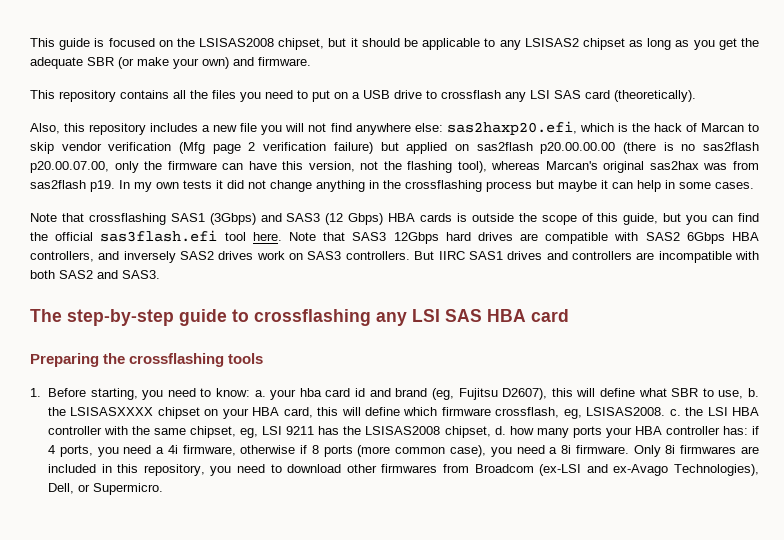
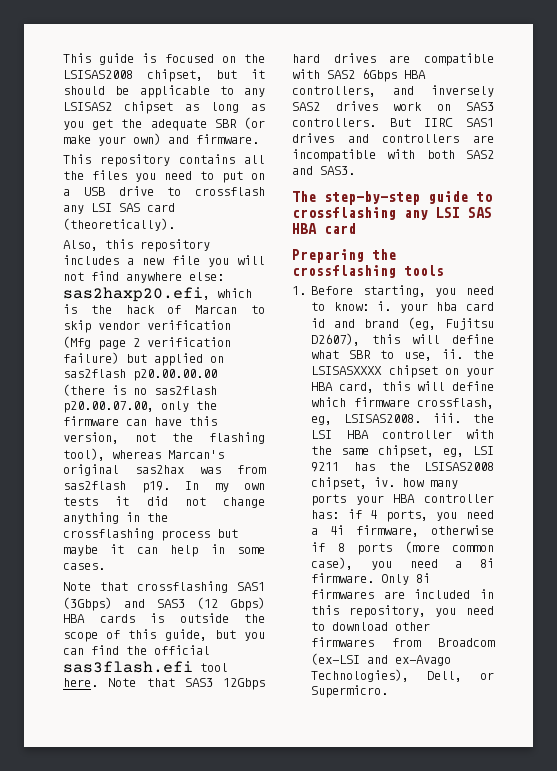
- a. your hba card id and brand (eg, Fujitsu D2607), this will define what SBR to use, b. the LSISASXXXX chipset on your HBA card, this will define which firmware crossflash, eg, LSISAS2008. c. the LSI HBA controller with the same chipset, eg, LSI 9211 has the LSISAS2008 chipset, d. how many ports your HBA controller has:
+ i. your hba card id and brand (eg, Fujitsu D2607), this will define what SBR to use, ii. the LSISASXXXX chipset on your HBA card, this will define which firmware crossflash, eg, LSISAS2008. iii. the LSI HBA controller with the same chipset, eg, LSI 9211 has the LSISAS2008 chipset, iv. how many ports your HBA controller has:

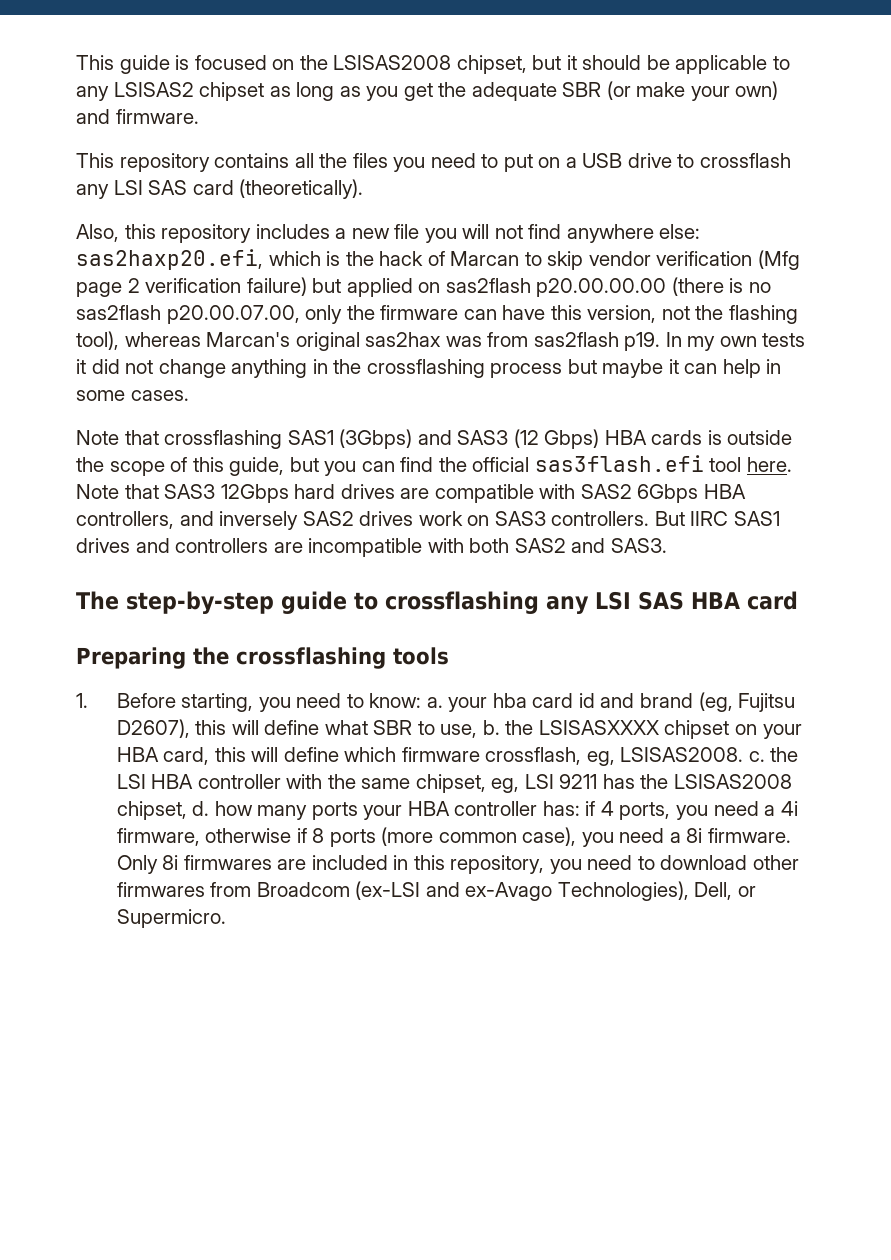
- i. your hba card id and brand (eg, Fujitsu D2607), this will define what SBR to use, ii. the LSISASXXXX chipset on your HBA card, this will define which firmware crossflash, eg, LSISAS2008. iii. the LSI HBA controller with the same chipset, eg, LSI 9211 has the LSISAS2008 chipset, iv. how many ports your HBA controller has:
+ a. your hba card id and brand (eg, Fujitsu D2607), this will define what SBR to use, b. the LSISASXXXX chipset on your HBA card, this will define which firmware crossflash, eg, LSISAS2008. c. the LSI HBA controller with the same chipset, eg, LSI 9211 has the LSISAS2008 chipset, d. how many ports your HBA controller has:

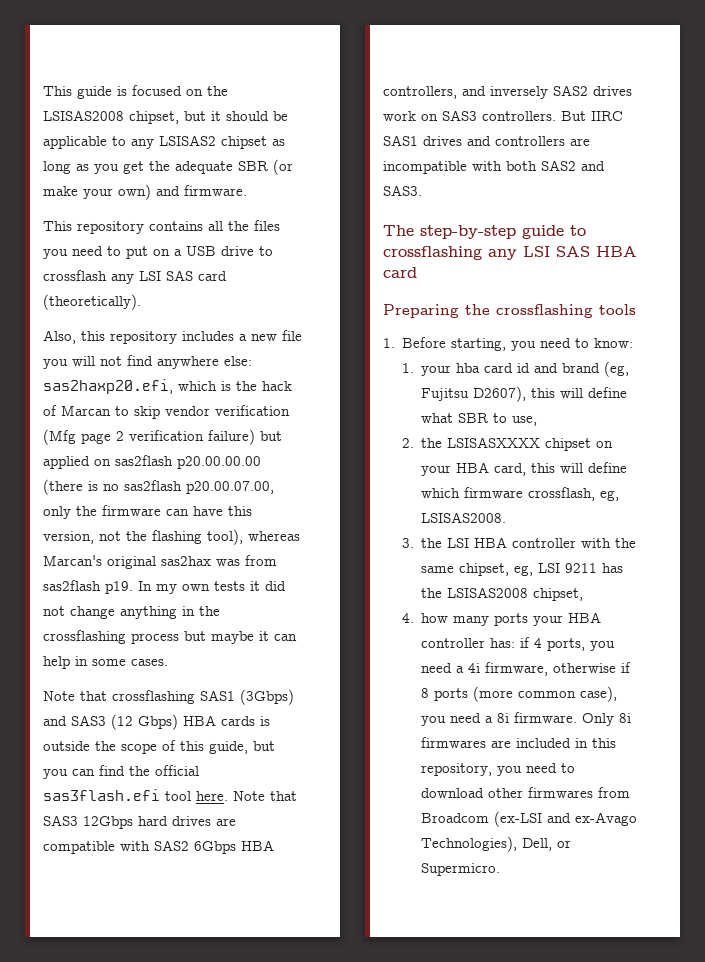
- 1. Before starting, you need to know: a. your hba card id and brand (eg, Fujitsu D2607), this will define what SBR to use, b. the LSISASXXXX chipset on your HBA card, this will define which firmware crossflash, eg, LSISAS2008. c. the LSI HBA controller with the same chipset, eg, LSI 9211 has the LSISAS2008 chipset, d. how many ports your HBA controller has:
+ 1. Before starting, you need to know:
+ 1. your hba card id and brand (eg, Fujitsu D2607), this will define what SBR to use,
+ 2. the LSISASXXXX chipset on your HBA card, this will define which firmware crossflash, eg, LSISAS2008.
+ 3. the LSI HBA controller with the same chipset, eg, LSI 9211 has the LSISAS2008 chipset,
+ 4. how many ports your HBA controller has:

